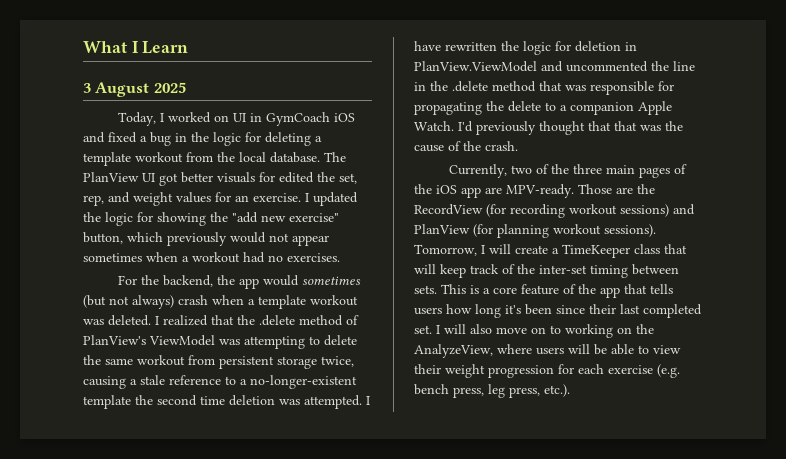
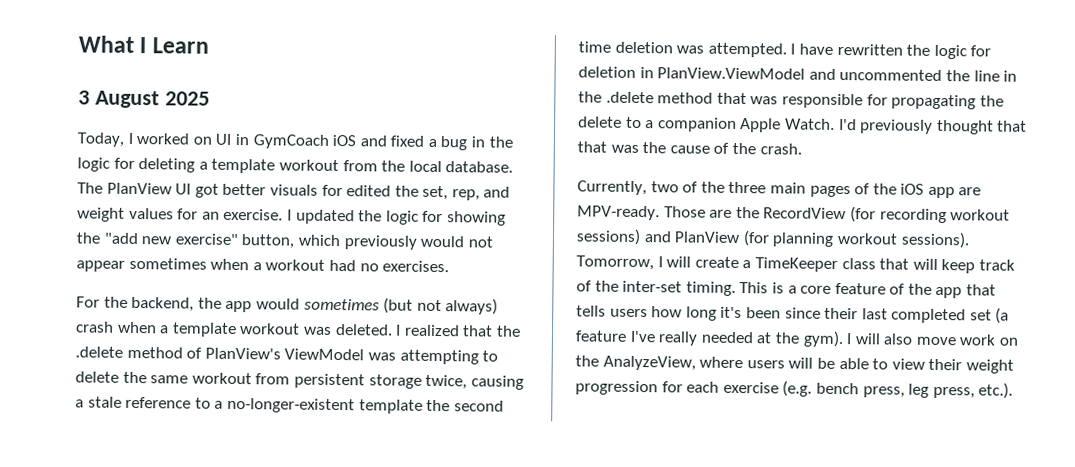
- Tomorrow, I will create a TimeKeeper class that will keep track of the inter-set timing between sets.
+ Tomorrow, I will create a TimeKeeper class that will keep track of the inter-set timing.
- This is a core feature of the app that tells users how long it's been since their last completed set.
+ This is a core feature of the app that tells users how long it's been since their last completed set (a feature I've really needed at the gym).
- I will also move on to working on the AnalyzeView, where users will be able to view their weight progression for each exercise (e.g. bench press, leg press, etc.).
+ I will also move work on the AnalyzeView, where users will be able to view their weight progression for each exercise (e.g. bench press, leg press, etc.).

